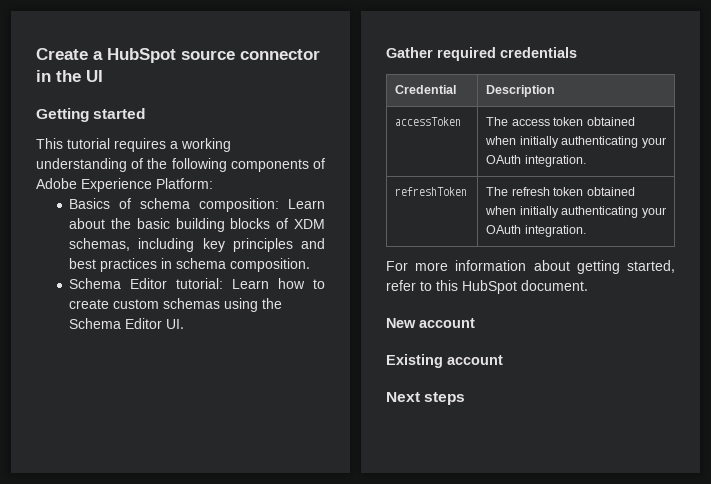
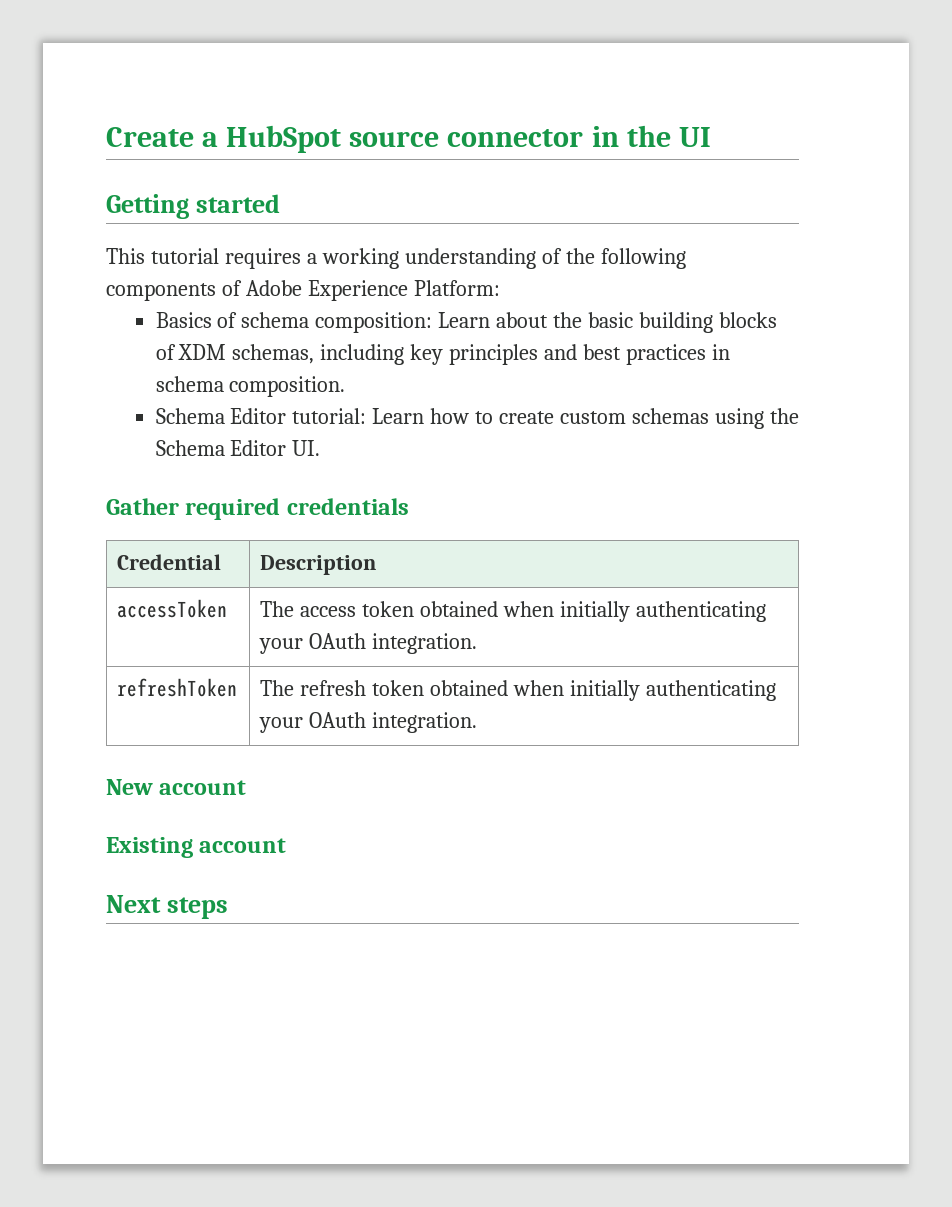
- For more information about getting started, refer to this HubSpot document.

